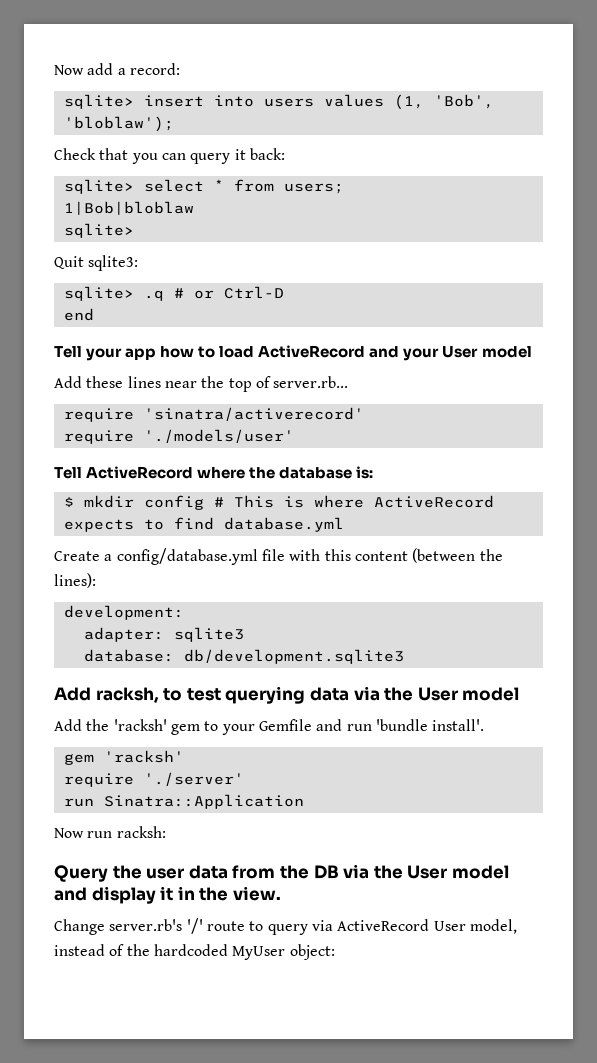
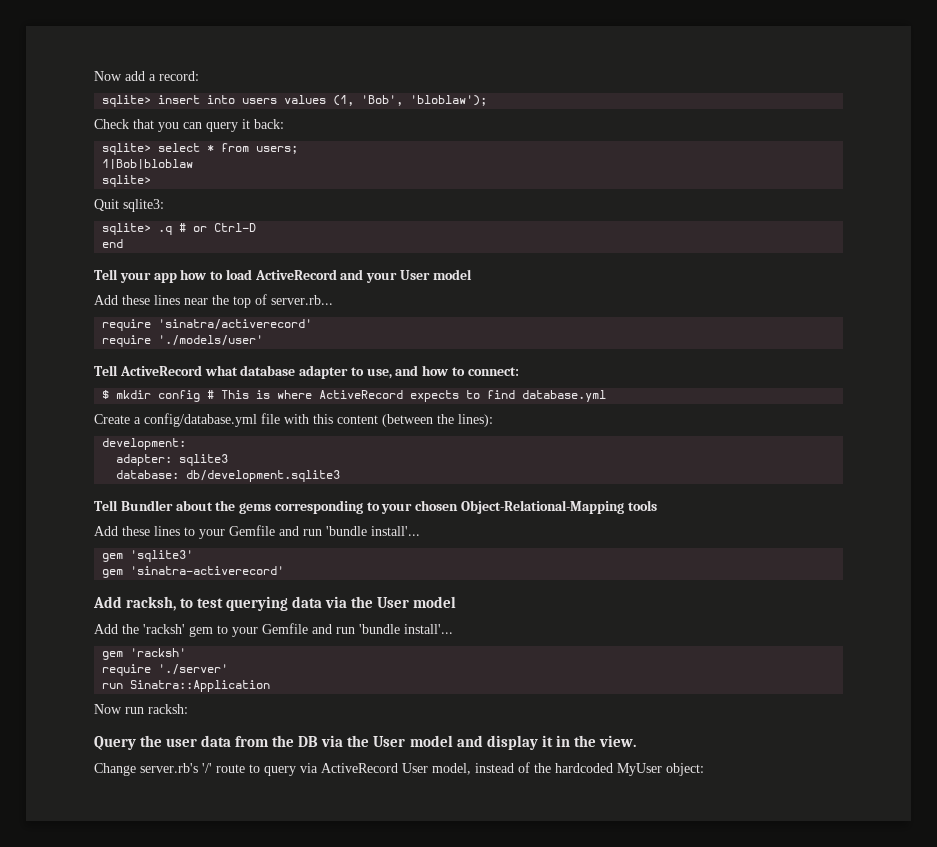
- Tell ActiveRecord where the database is:
+ Tell ActiveRecord what database adapter to use, and how to connect:
+ Tell Bundler about the gems corresponding to your chosen Object-Relational-Mapping tools
+ Add these lines to your Gemfile and run 'bundle install'...
+ gem 'sqlite3'
+ gem 'sinatra-activerecord'
- Add the 'racksh' gem to your Gemfile and run 'bundle install'.
+ Add the 'racksh' gem to your Gemfile and run 'bundle install'...

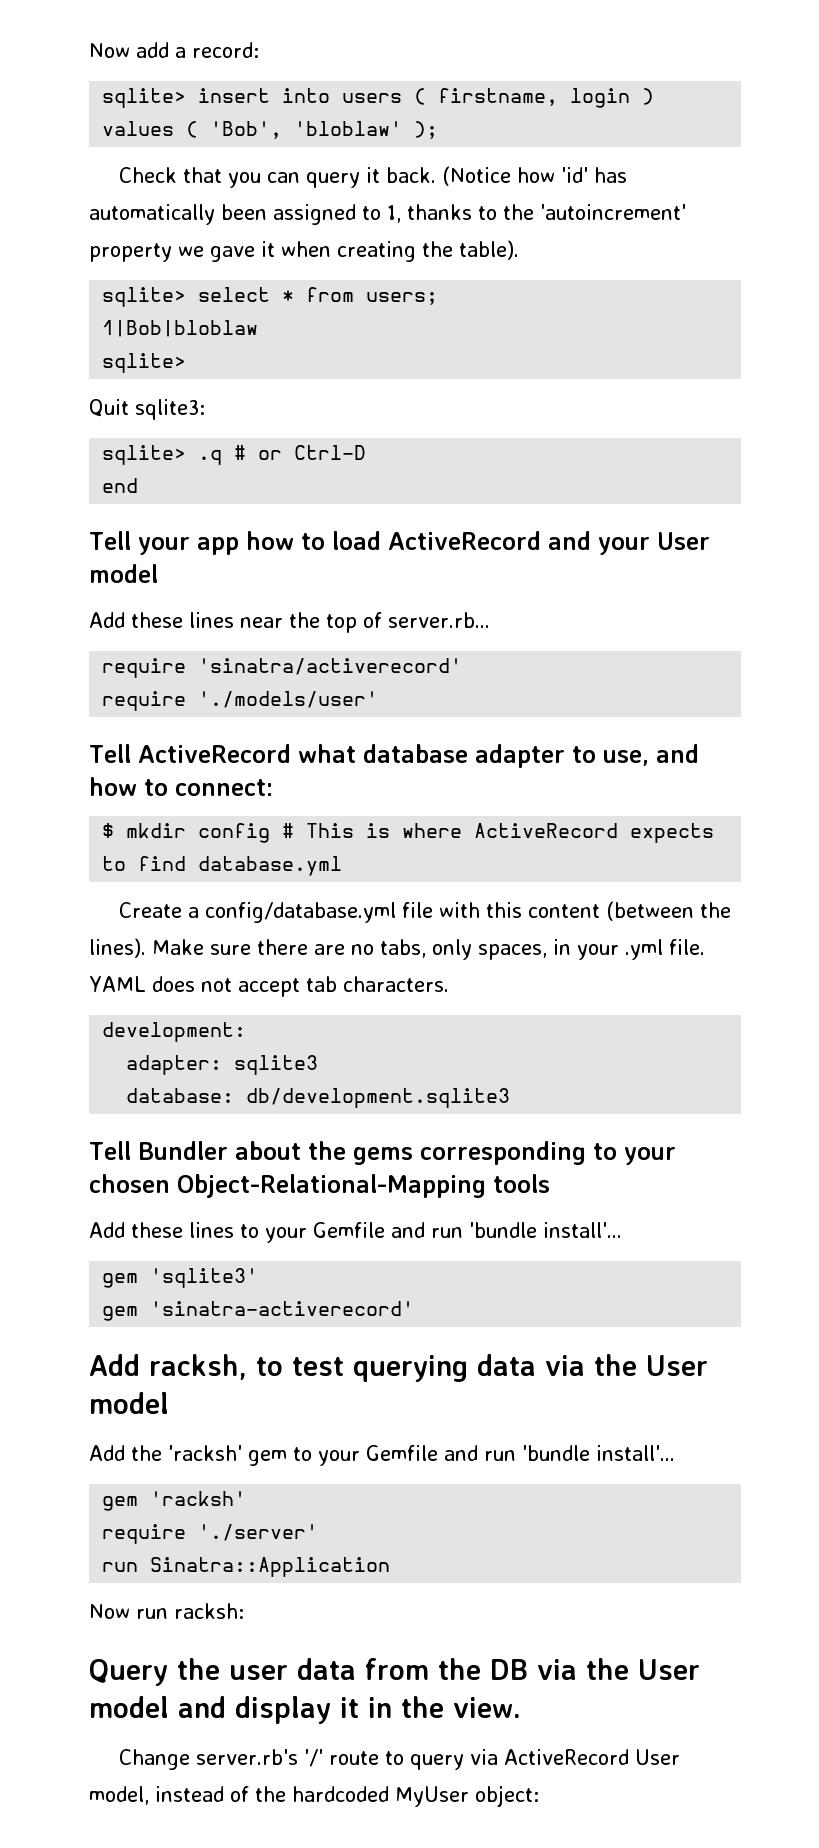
- sqlite> insert into users values (1, 'Bob', 'bloblaw');
+ sqlite> insert into users ( firstname, login ) values ( 'Bob', 'bloblaw' );
- Check that you can query it back:
+ Check that you can query it back. (Notice how 'id' has automatically been assigned to 1, thanks to the 'autoincrement' property we gave it when creating the table).
- Create a config/database.yml file with this content (between the lines):
+ Create a config/database.yml file with this content (between the lines). Make sure there are no tabs, only spaces, in your .yml file. YAML does not accept tab characters.

